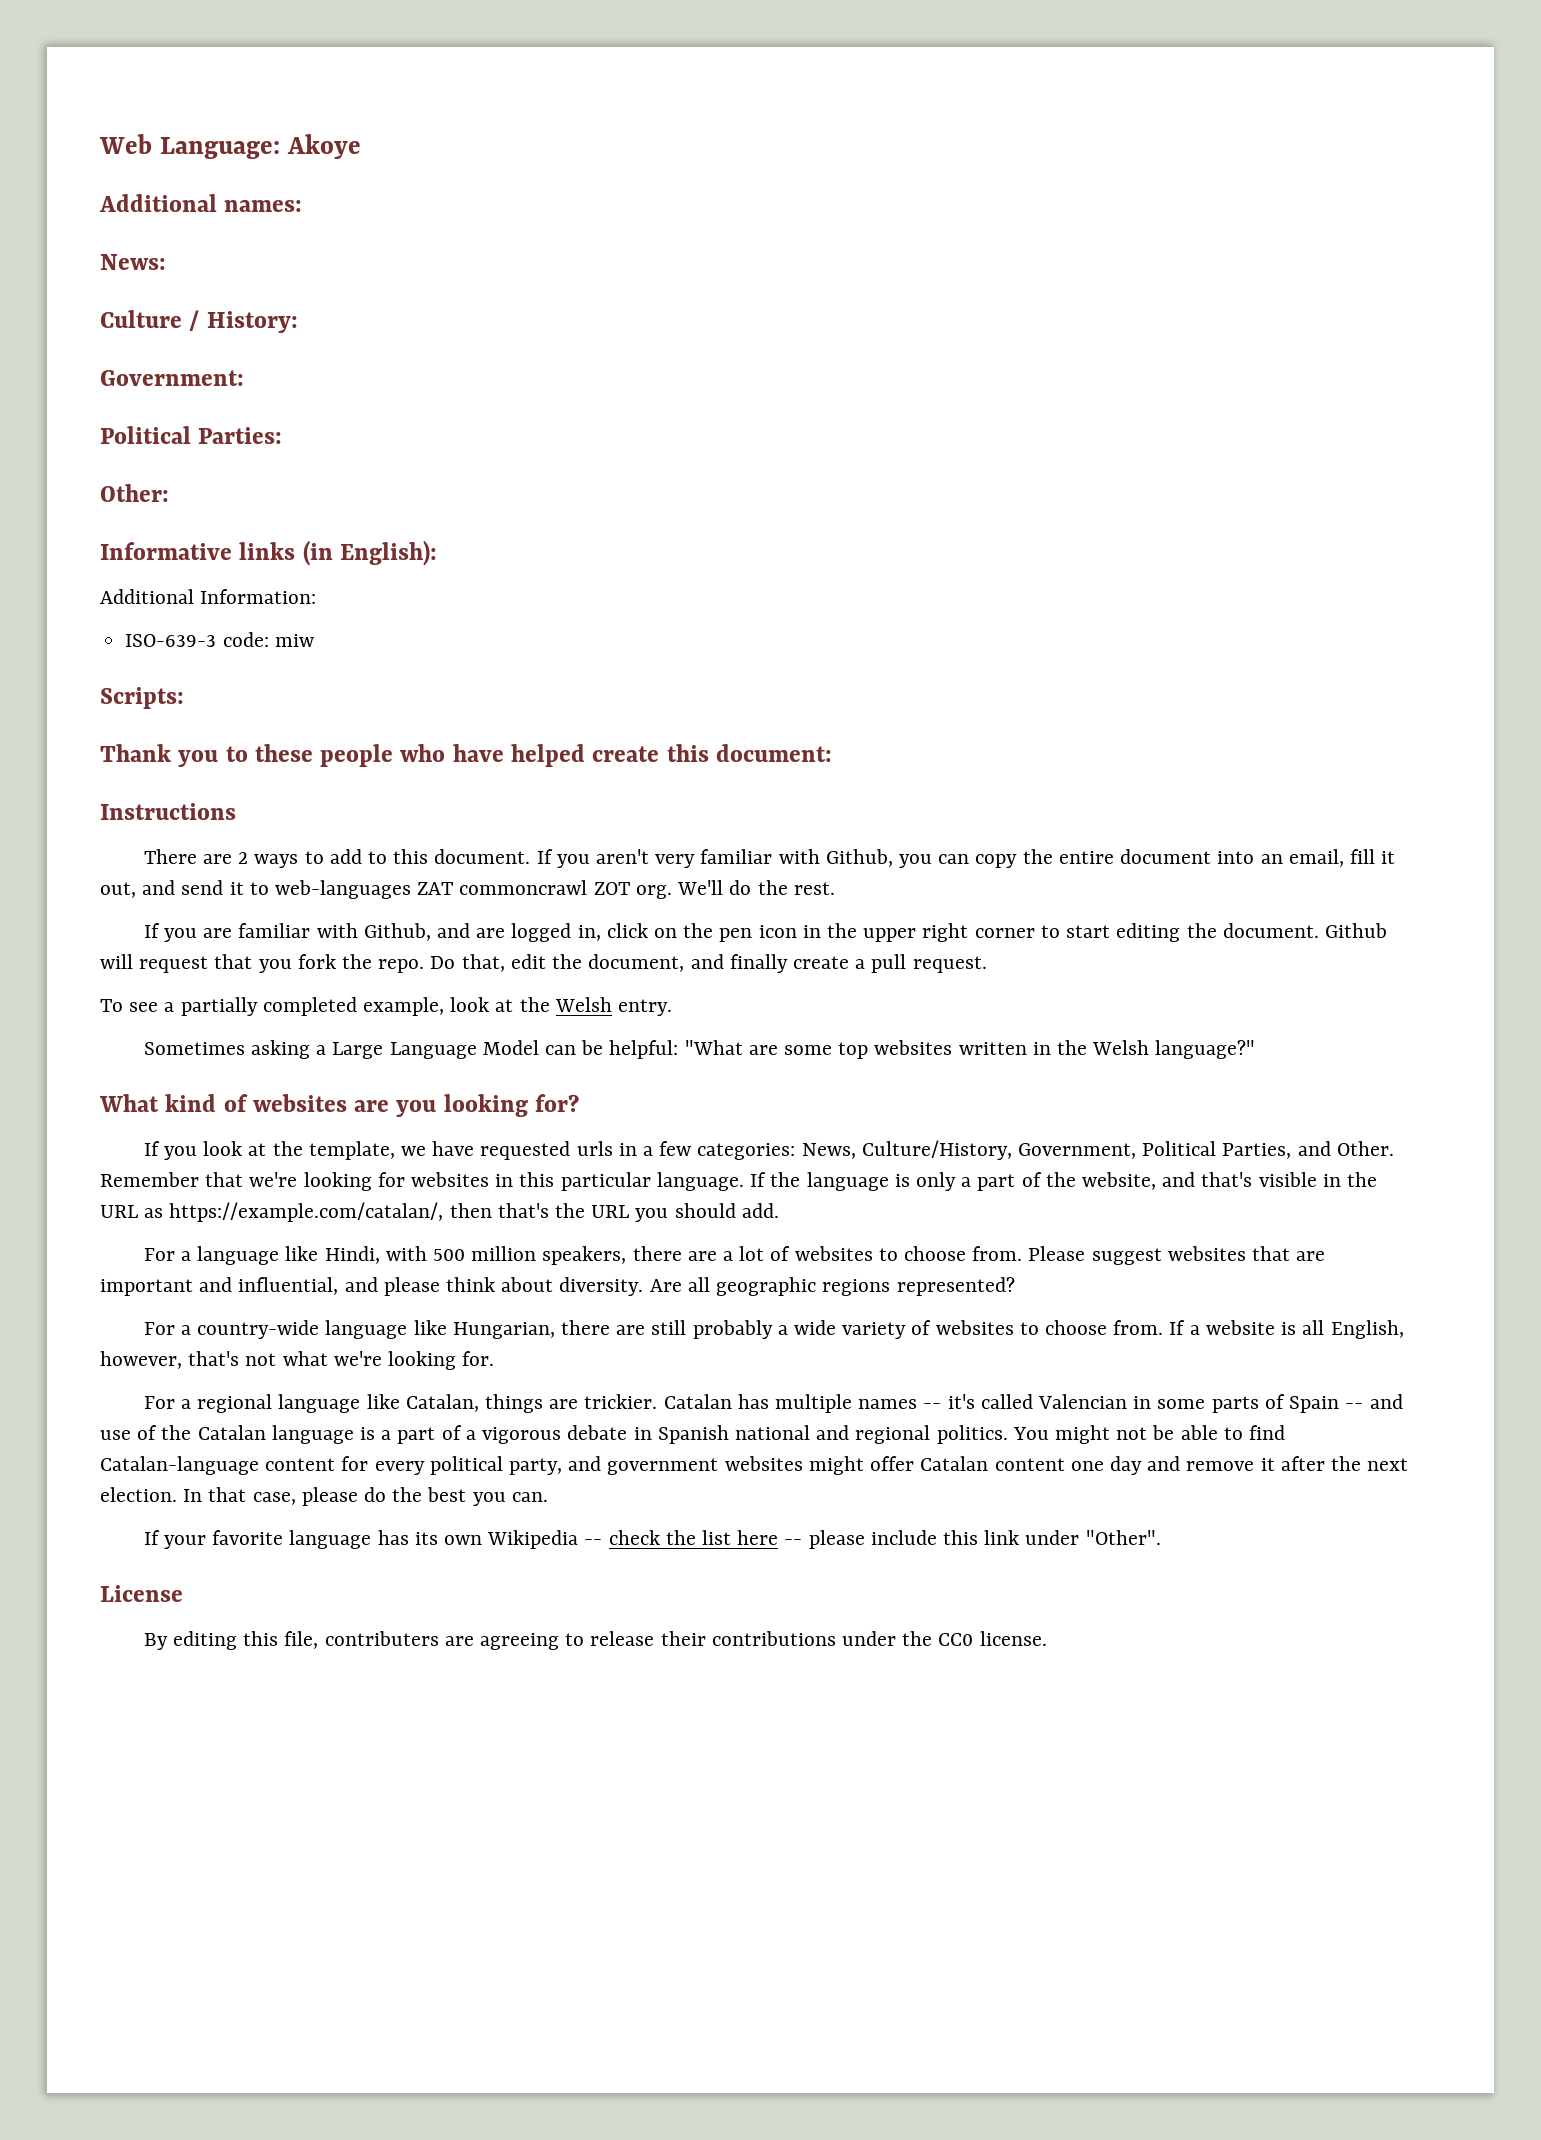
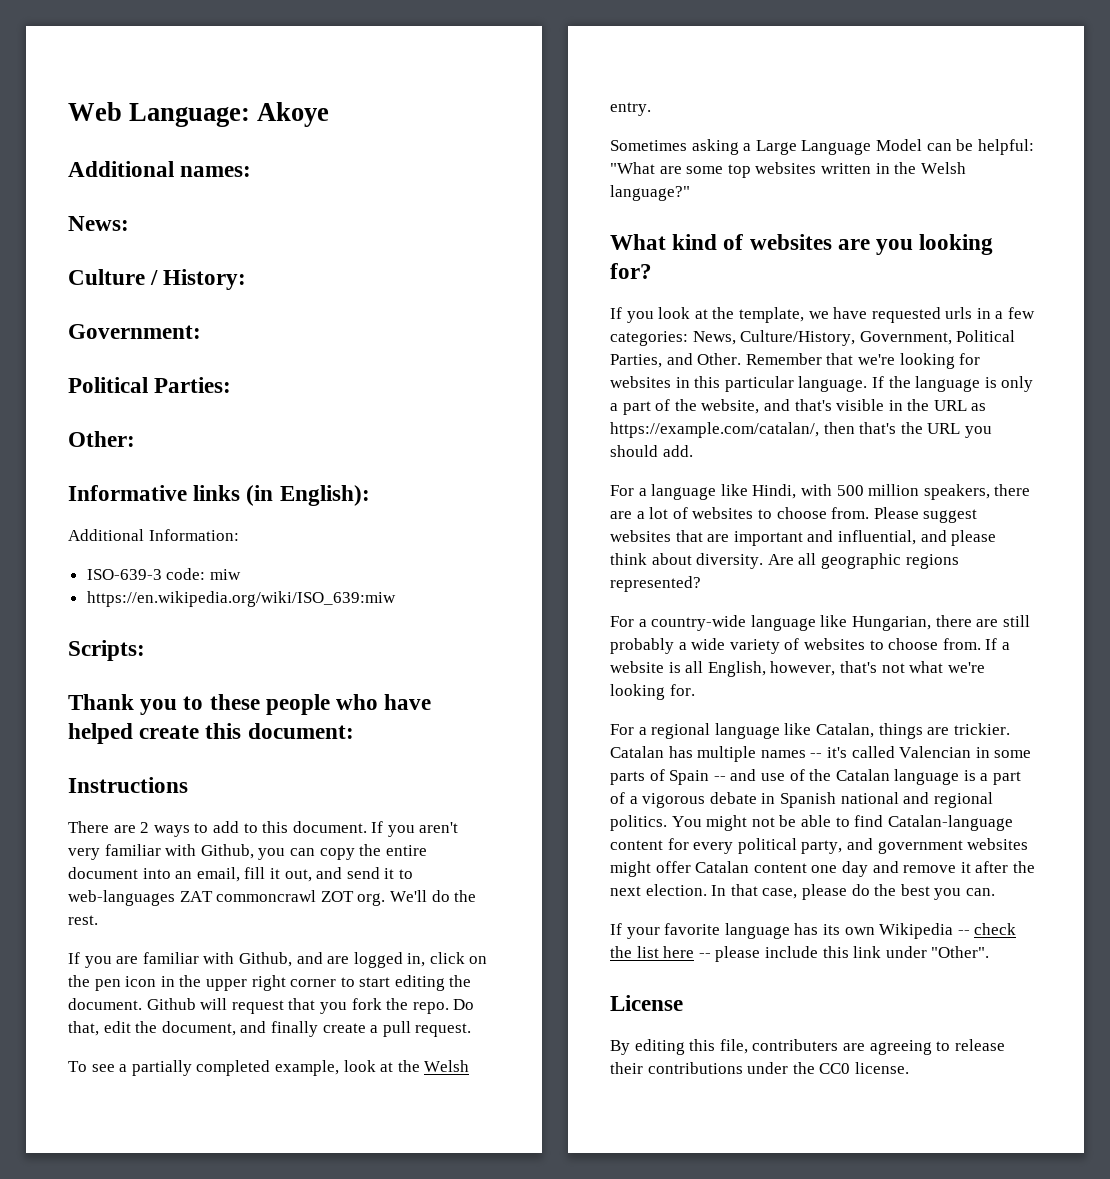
+ https://en.wikipedia.org/wiki/ISO_639:miw

